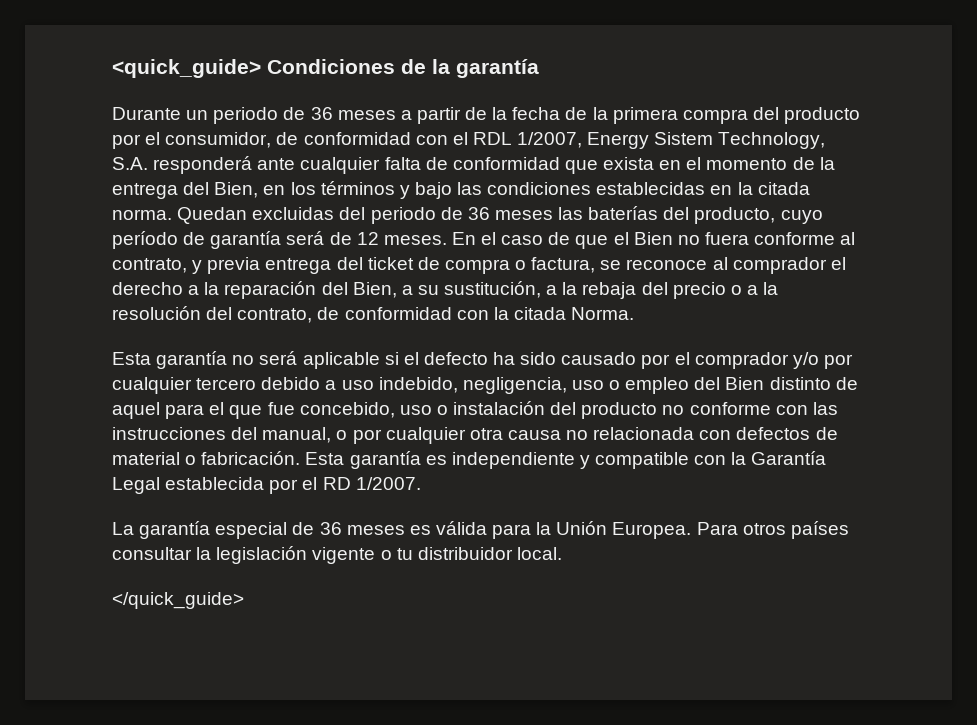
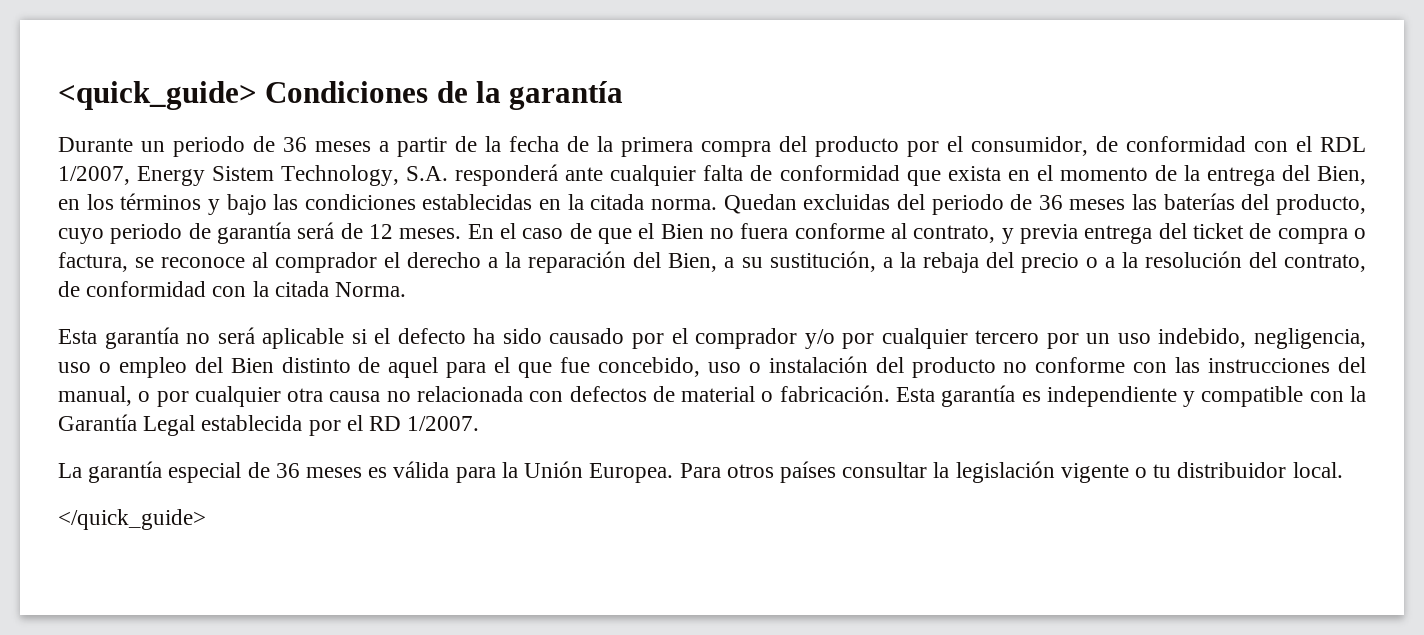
- Quedan excluidas del periodo de 36 meses las baterías del producto, cuyo período de garantía será de 12 meses.
+ Quedan excluidas del periodo de 36 meses las baterías del producto, cuyo periodo de garantía será de 12 meses.
- Esta garantía no será aplicable si el defecto ha sido causado por el comprador y/o por cualquier tercero debido a uso indebido, negligencia, uso o empleo del Bien distinto de aquel para el que fue concebido, uso o instalación del producto no conforme con las instrucciones del manual, o por cualquier otra causa no relacionada con defectos de material o fabricación.
+ Esta garantía no será aplicable si el defecto ha sido causado por el comprador y/o por cualquier tercero por un uso indebido, negligencia, uso o empleo del Bien distinto de aquel para el que fue concebido, uso o instalación del producto no conforme con las instrucciones del manual, o por cualquier otra causa no relacionada con defectos de material o fabricación.

